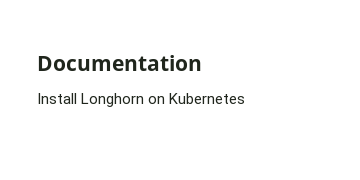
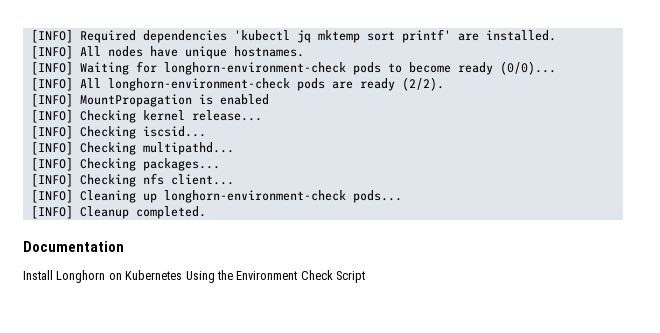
+ [INFO] Required dependencies 'kubectl jq mktemp sort printf' are installed.
+ [INFO] All nodes have unique hostnames.
+ [INFO] Waiting for longhorn-environment-check pods to become ready (0/0)...
+ [INFO] All longhorn-environment-check pods are ready (2/2).
+ [INFO] MountPropagation is enabled
+ [INFO] Checking kernel release...
+ [INFO] Checking iscsid...
+ [INFO] Checking multipathd...
+ [INFO] Checking packages...
+ [INFO] Checking nfs client...
+ [INFO] Cleaning up longhorn-environment-check pods...
+ [INFO] Cleanup completed.
- Install Longhorn on Kubernetes
+ Install Longhorn on Kubernetes Using the Environment Check Script

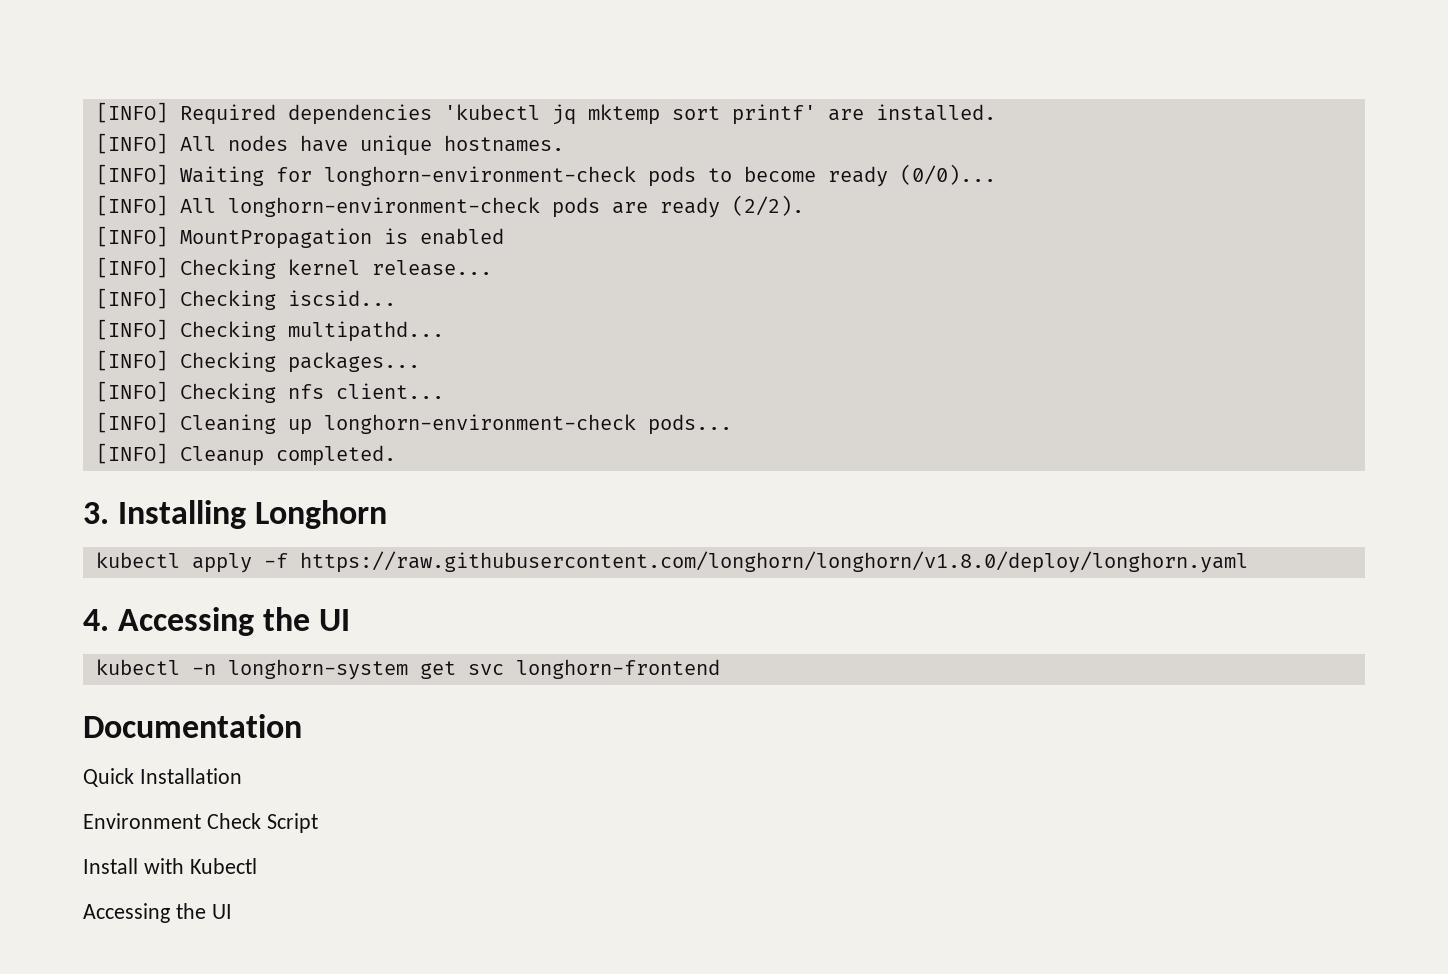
+ 3. Installing Longhorn
+ kubectl apply -f https://raw.githubusercontent.com/longhorn/longhorn/v1.8.0/deploy/longhorn.yaml
+ 4. Accessing the UI
+ kubectl -n longhorn-system get svc longhorn-frontend
  Documentation
- Install Longhorn on Kubernetes Using the Environment Check Script
+ Quick Installation
+ Environment Check Script
+ Install with Kubectl
+ Accessing the UI

